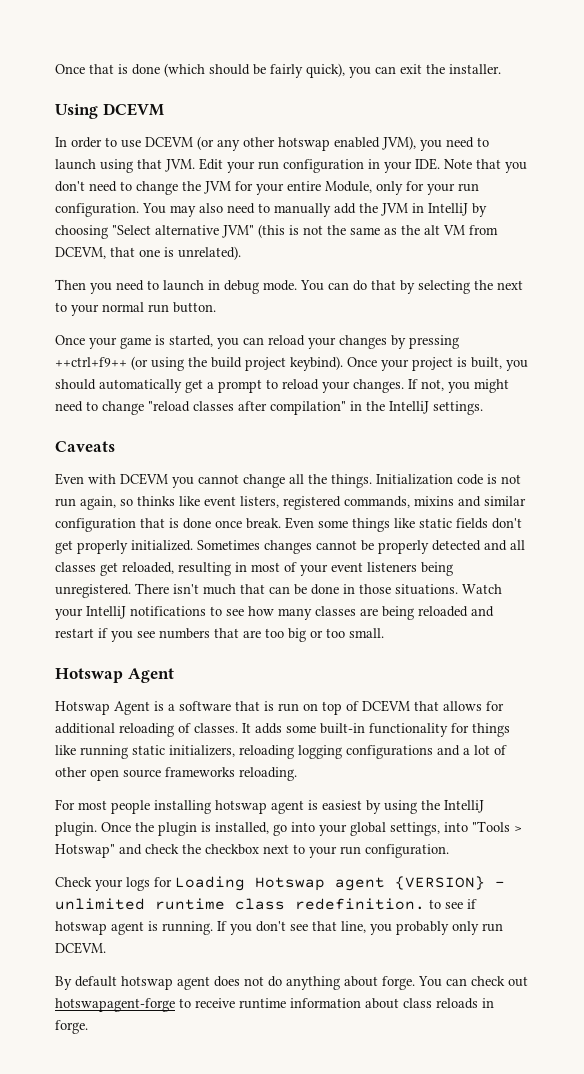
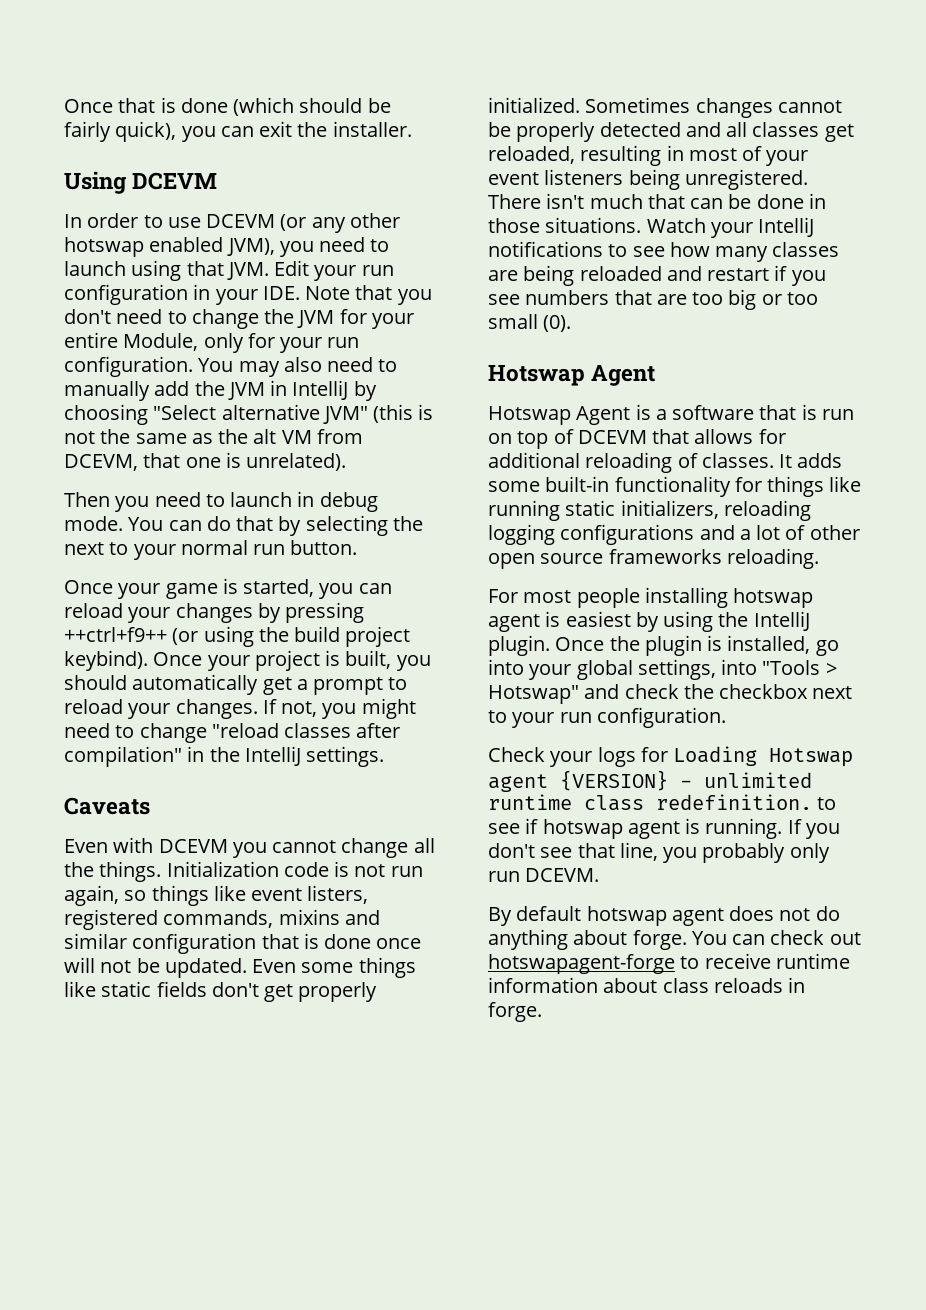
- Initialization code is not run again, so thinks like event listers, registered commands, mixins and similar configuration that is done once break.
+ Initialization code is not run again, so things like event listers, registered commands, mixins and similar configuration that is done once will not be updated.
- Watch your IntelliJ notifications to see how many classes are being reloaded and restart if you see numbers that are too big or too small.
+ Watch your IntelliJ notifications to see how many classes are being reloaded and restart if you see numbers that are too big or too small (0).

